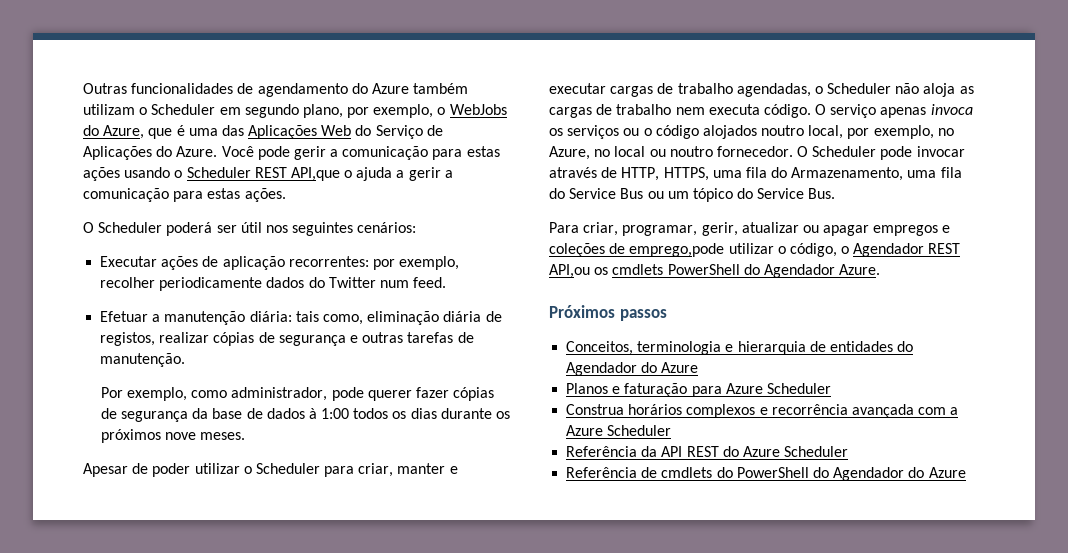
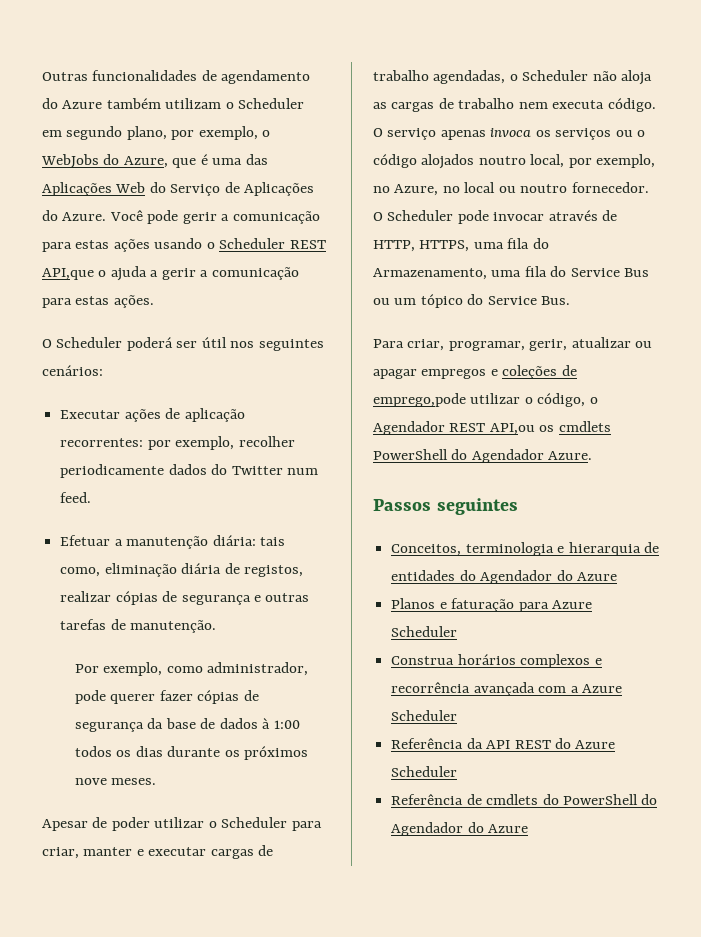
- Próximos passos
+ Passos seguintes

